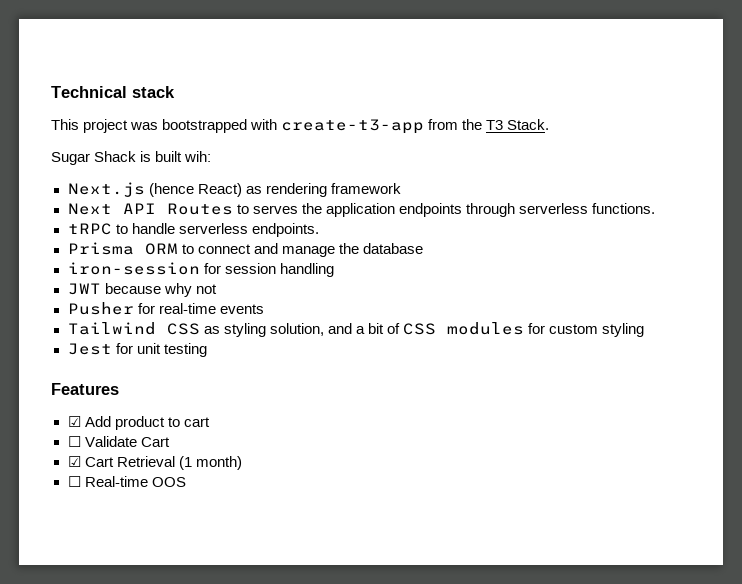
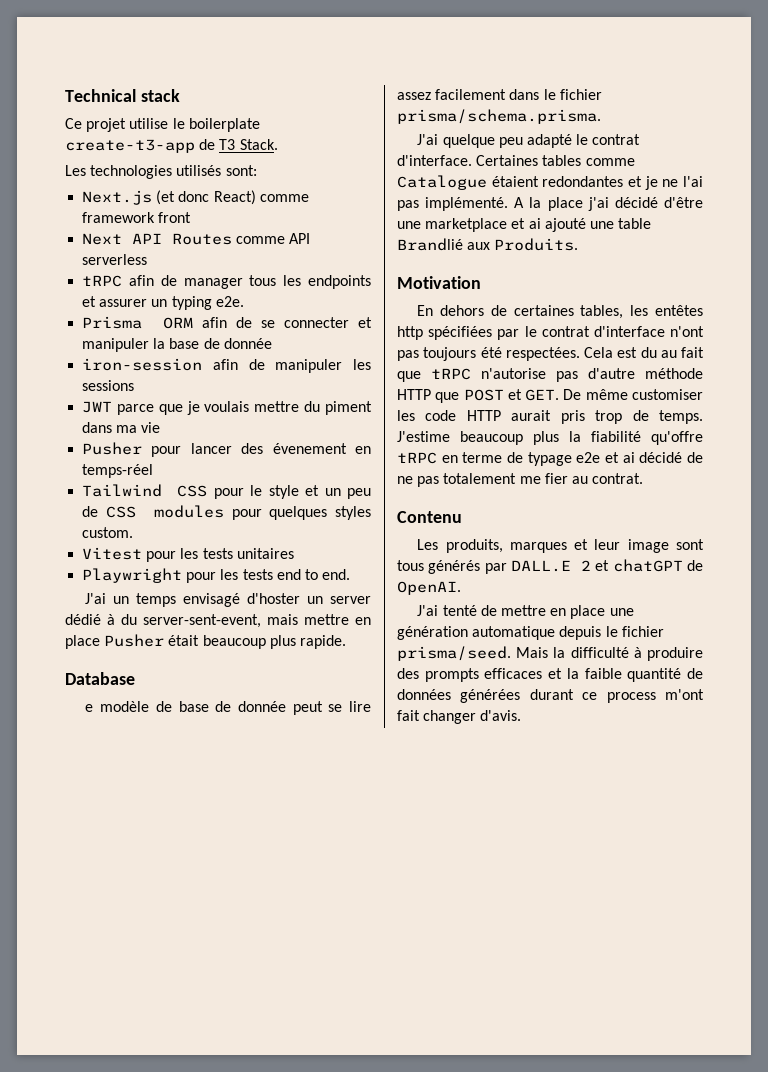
- This project was bootstrapped with create-t3-app from the T3 Stack.
- Sugar Shack is built wih:
- Next.js (hence React) as rendering framework
+ Ce projet utilise le boilerplate create-t3-app de T3 Stack.
+ Les technologies utilisés sont:
+ Next.js (et donc React) comme framework front
- Next API Routes to serves the application endpoints through serverless functions.
- tRPC to handle serverless endpoints.
- Prisma ORM to connect and manage the database
- iron-session for session handling
- JWT because why not
- Pusher for real-time events
- Tailwind CSS as styling solution, and a bit of CSS modules for custom styling
- Jest for unit testing
- Features
- ☑ Add product to cart
- ☐ Validate Cart
- ☑ Cart Retrieval (1 month)
- ☐ Real-time OOS
+ Next API Routes comme API serverless
+ tRPC afin de manager tous les endpoints et assurer un typing e2e.
+ Prisma ORM afin de se connecter et manipuler la base de donnée
+ iron-session afin de manipuler les sessions
+ JWT parce que je voulais mettre du piment dans ma vie
+ Pusher pour lancer des évenement en temps-réel
+ Tailwind CSS pour le style et un peu de CSS modules pour quelques styles custom.
+ Vitest pour les tests unitaires
+ Playwright pour les tests end to end.
+ J'ai un temps envisagé d'hoster un server dédié à du server-sent-event, mais mettre en place Pusher était beaucoup plus rapide.
+ Database
+ e modèle de base de donnée peut se lire assez facilement dans le fichier prisma/schema.prisma.
+ J'ai quelque peu adapté le contrat d'interface. Certaines tables comme Catalogue étaient redondantes et je ne l'ai pas implémenté. A la place j'ai décidé d'être une marketplace et ai ajouté une table Brandlié aux Produits.
+ Motivation
+ En dehors de certaines tables, les entêtes http spécifiées par le contrat d'interface n'ont pas toujours été respectées. Cela est du au fait que tRPC n'autorise pas d'autre méthode HTTP que POST et GET. De même customiser les code HTTP aurait pris trop de temps. J'estime beaucoup plus la fiabilité qu'offre tRPC en terme de typage e2e et ai décidé de ne pas totalement me fier au contrat.
+ Contenu
+ Les produits, marques et leur image sont tous générés par DALL.E 2 et chatGPT de OpenAI.
+ J'ai tenté de mettre en place une génération automatique depuis le fichier prisma/seed. Mais la difficulté à produire des prompts efficaces et la faible quantité de données générées durant ce process m'ont fait changer d'avis.

